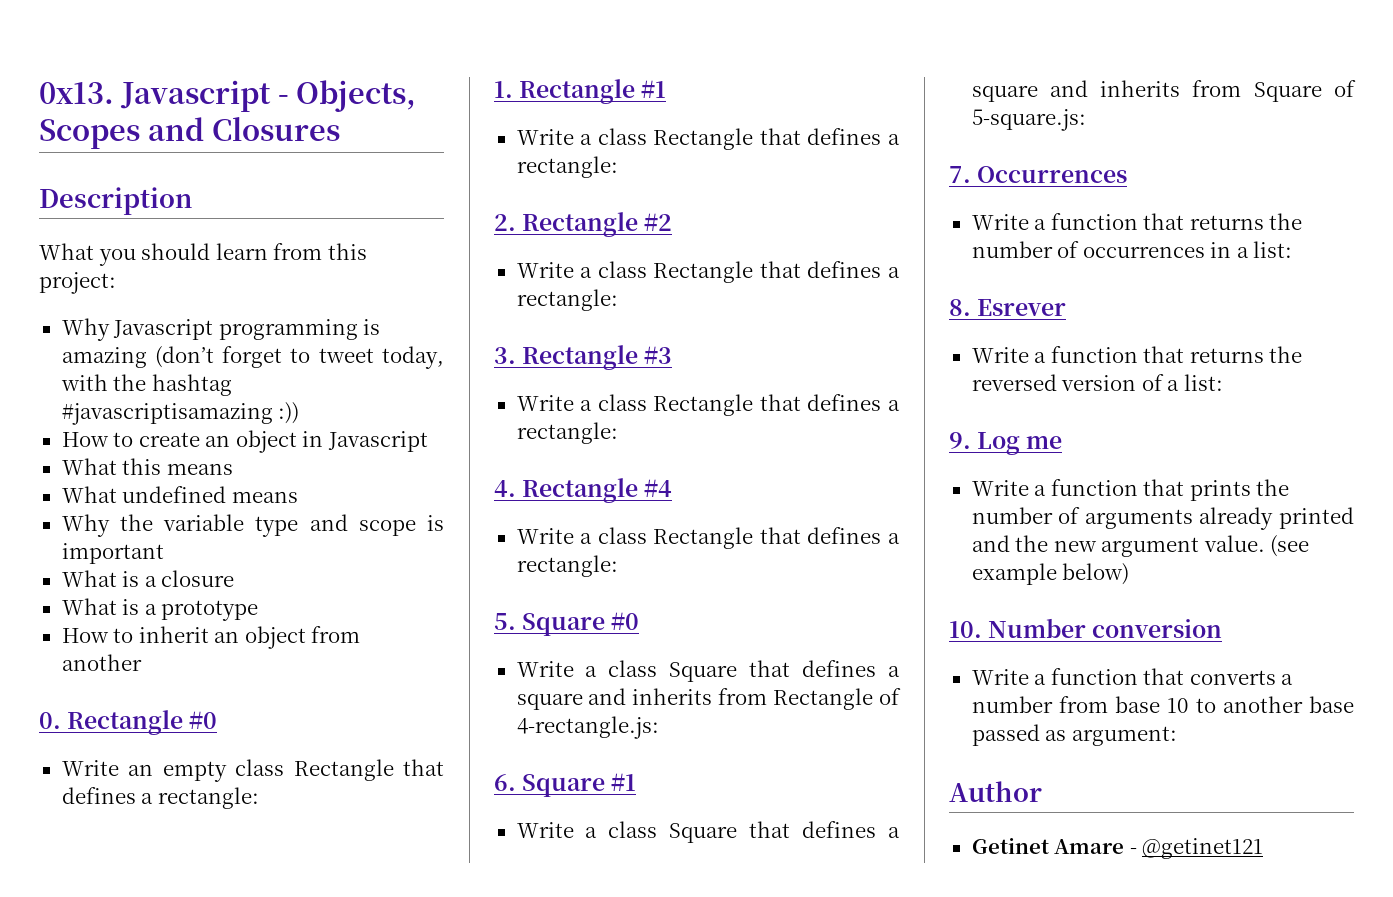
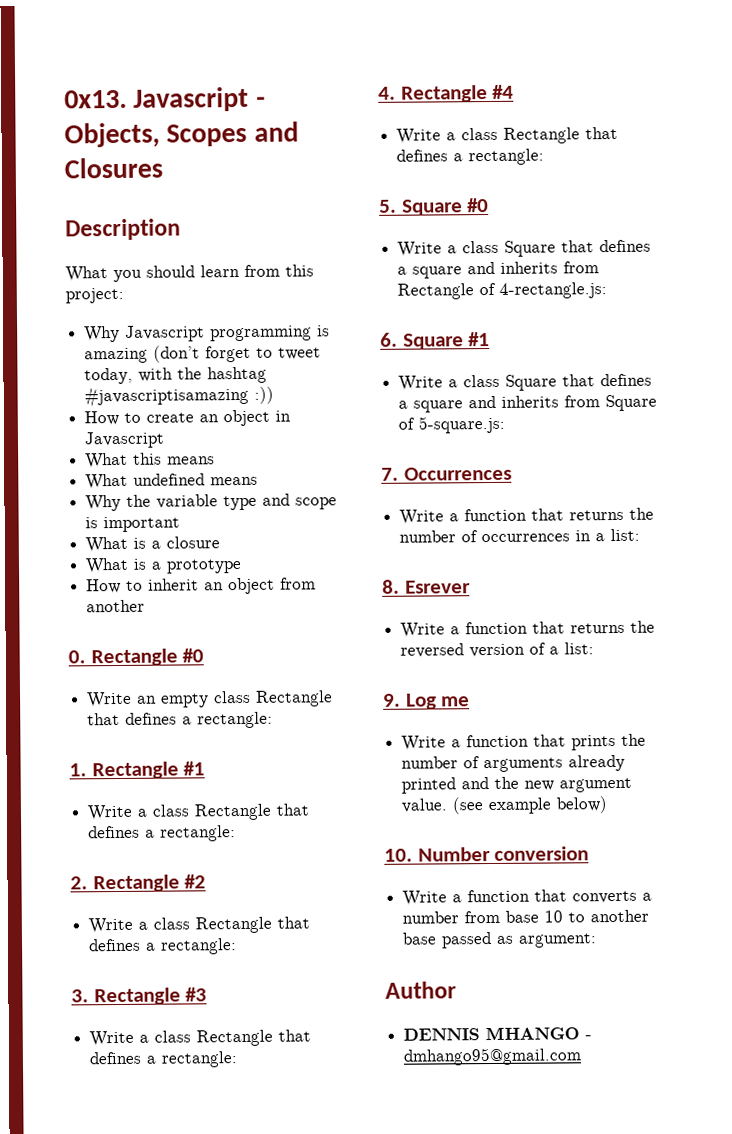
- Getinet Amare - @getinet121
+ DENNIS MHANGO - dmhango95@gmail.com

